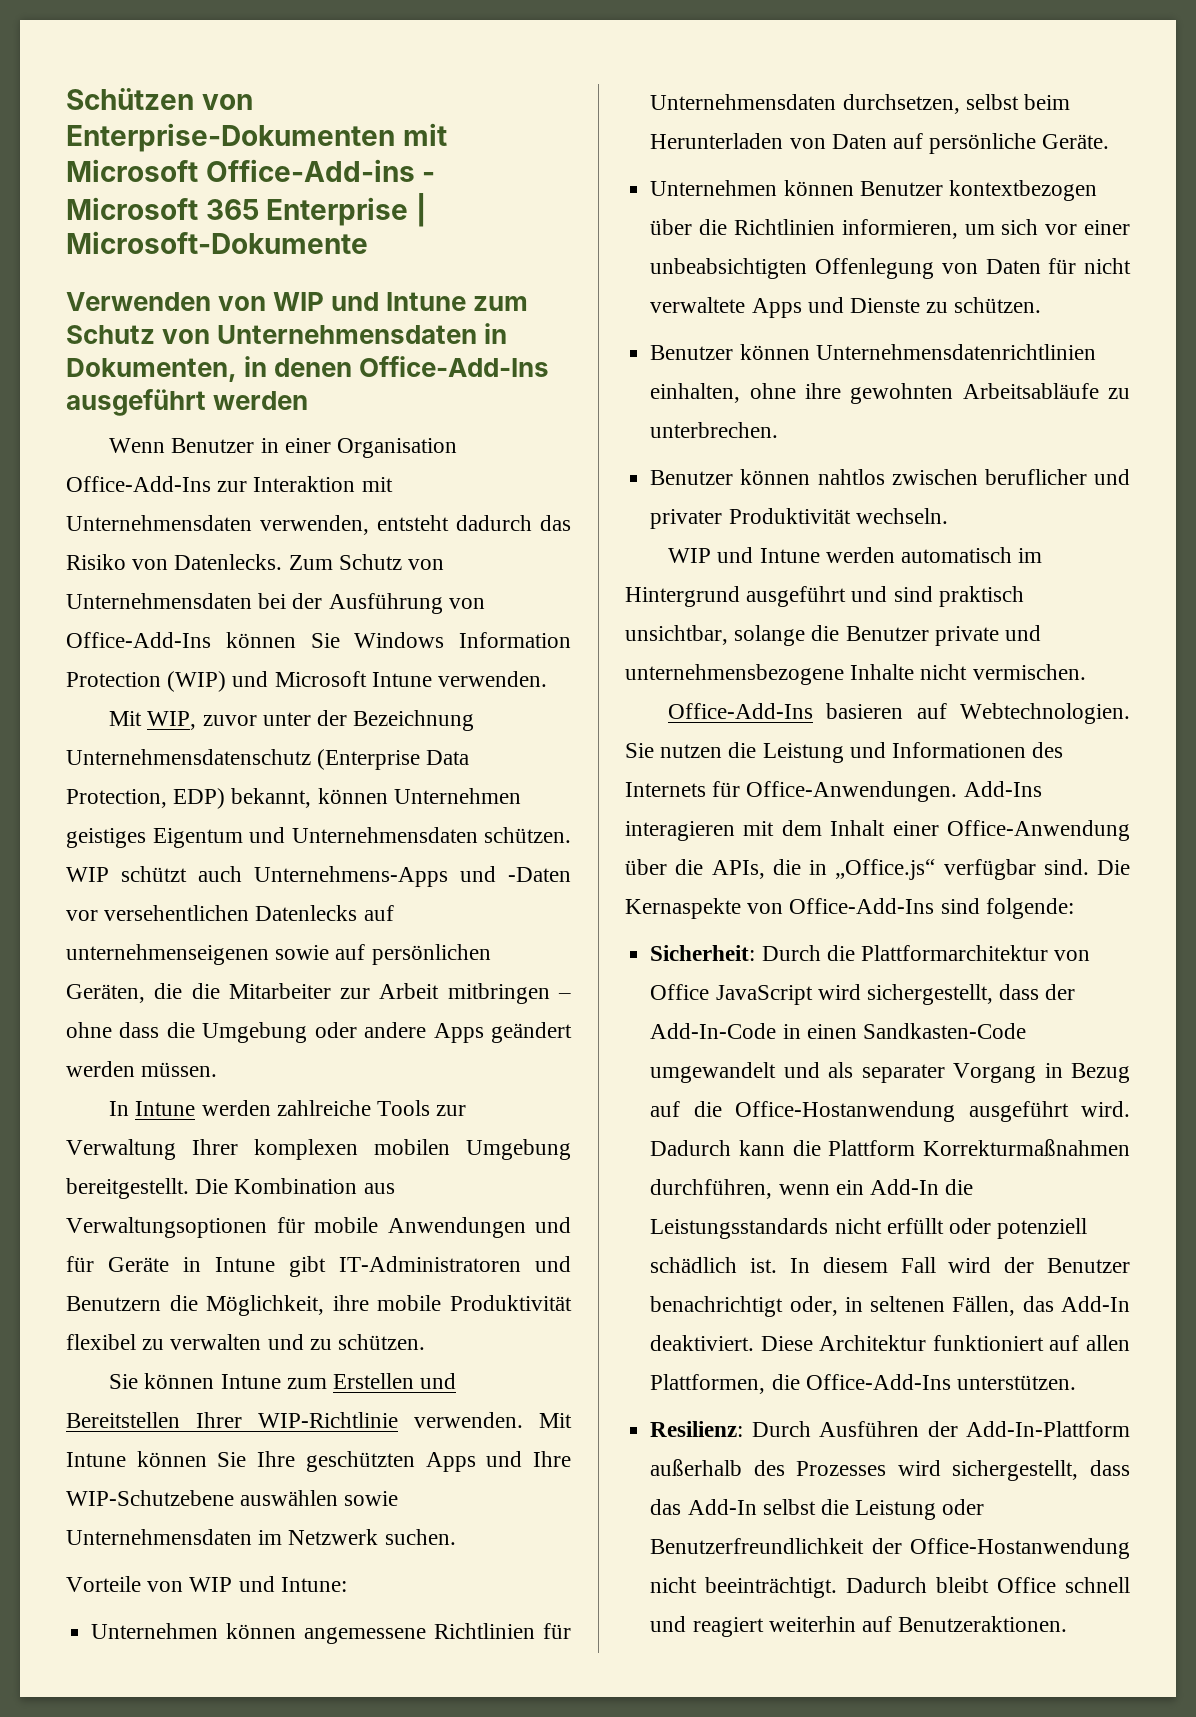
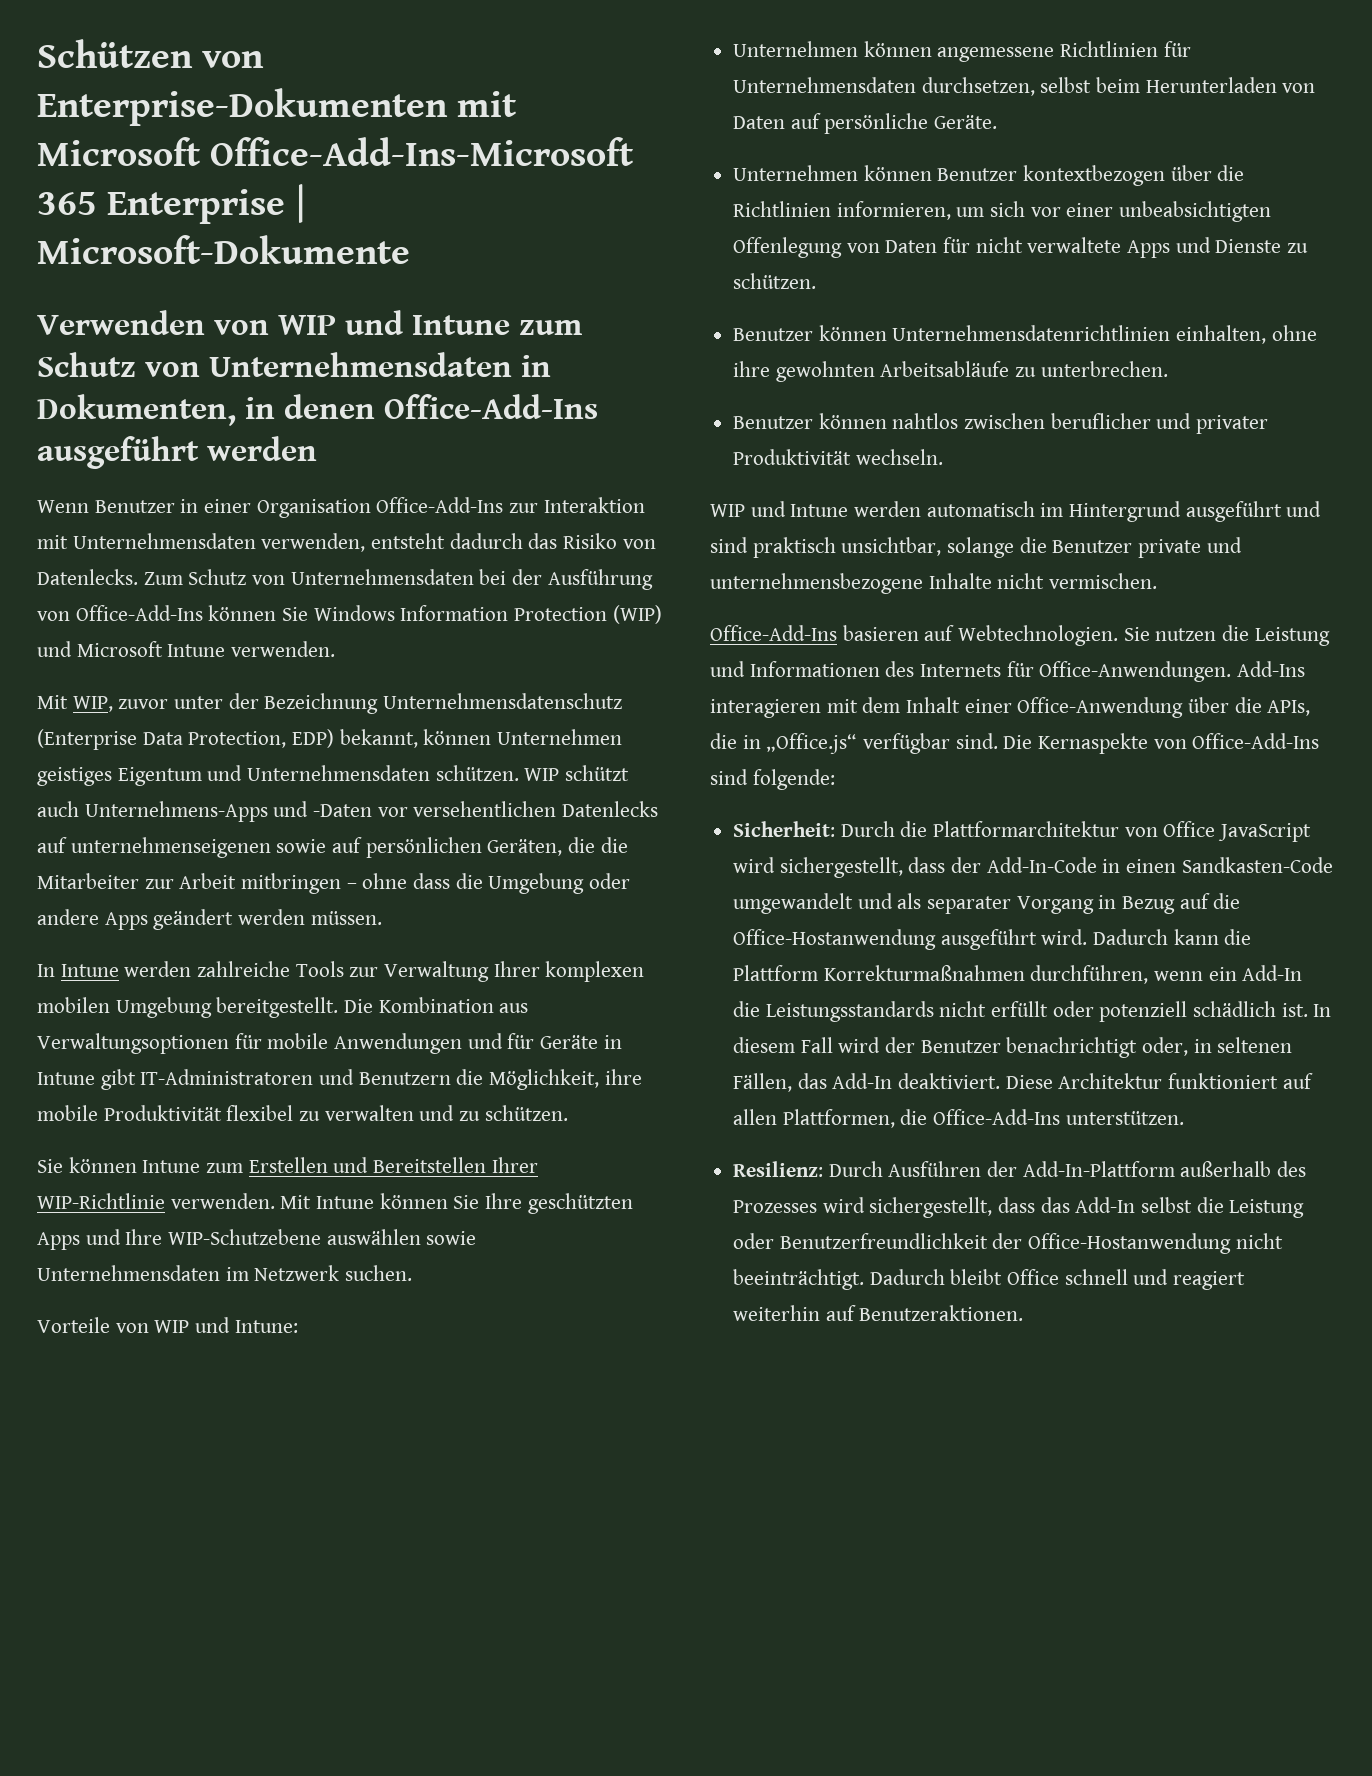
- Schützen von Enterprise-Dokumenten mit Microsoft Office-Add-ins - Microsoft 365 Enterprise | Microsoft-Dokumente
+ Schützen von Enterprise-Dokumenten mit Microsoft Office-Add-Ins-Microsoft 365 Enterprise | Microsoft-Dokumente

